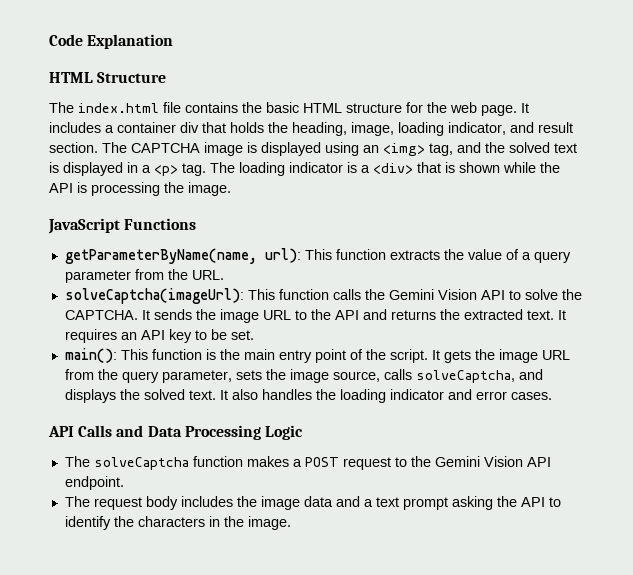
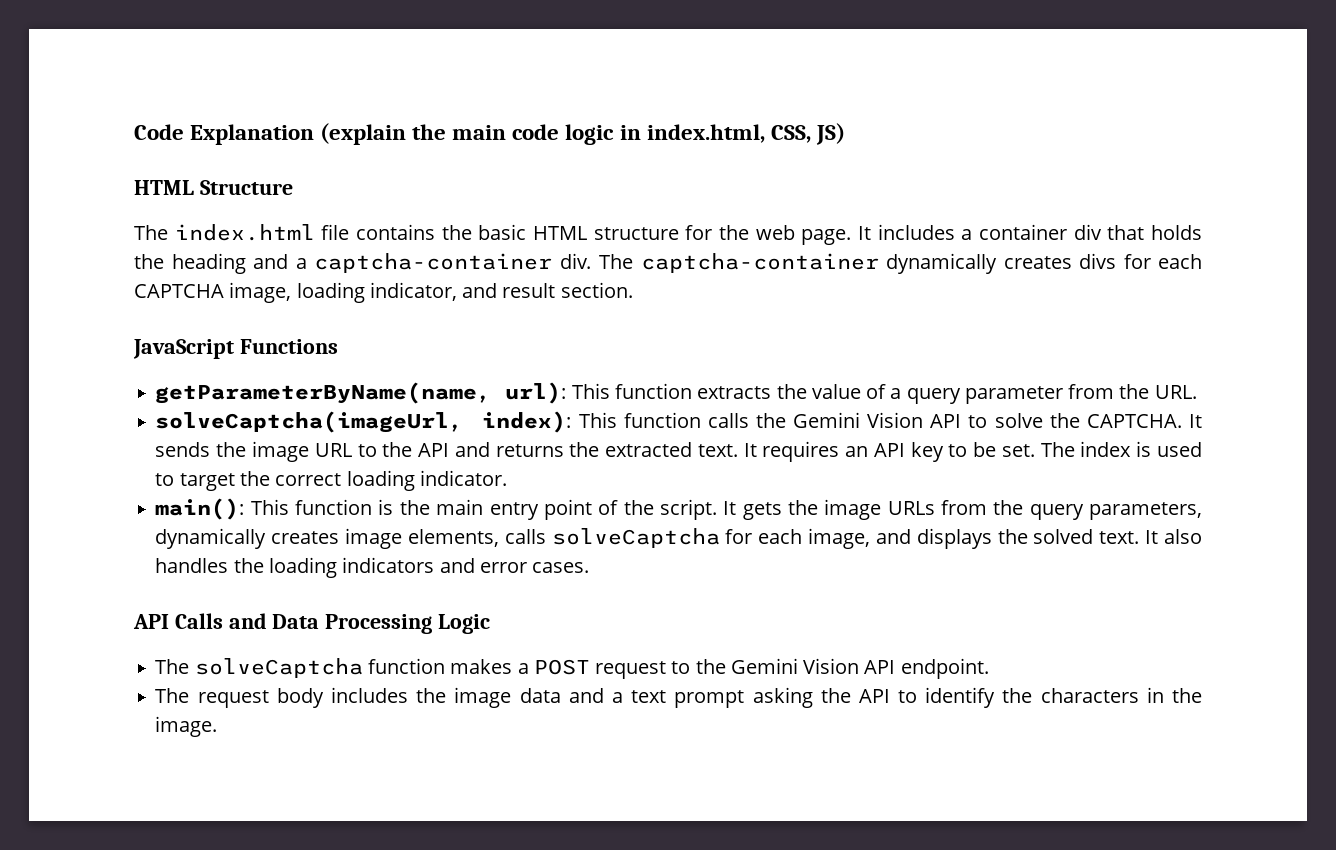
- Code Explanation
+ Code Explanation (explain the main code logic in index.html, CSS, JS)
- It includes a container div that holds the heading, image, loading indicator, and result section. The CAPTCHA image is displayed using an <img> tag, and the solved text is displayed in a <p> tag. The loading indicator is a <div> that is shown while the API is processing the image.
+ It includes a container div that holds the heading and a captcha-container div. The captcha-container dynamically creates divs for each CAPTCHA image, loading indicator, and result section.
- solveCaptcha(imageUrl): This function calls the Gemini Vision API to solve the CAPTCHA.
+ solveCaptcha(imageUrl, index): This function calls the Gemini Vision API to solve the CAPTCHA.
+ The index is used to target the correct loading indicator.
- It gets the image URL from the query parameter, sets the image source, calls solveCaptcha, and displays the solved text.
+ It gets the image URLs from the query parameters, dynamically creates image elements, calls solveCaptcha for each image, and displays the solved text.
- It also handles the loading indicator and error cases.
+ It also handles the loading indicators and error cases.

